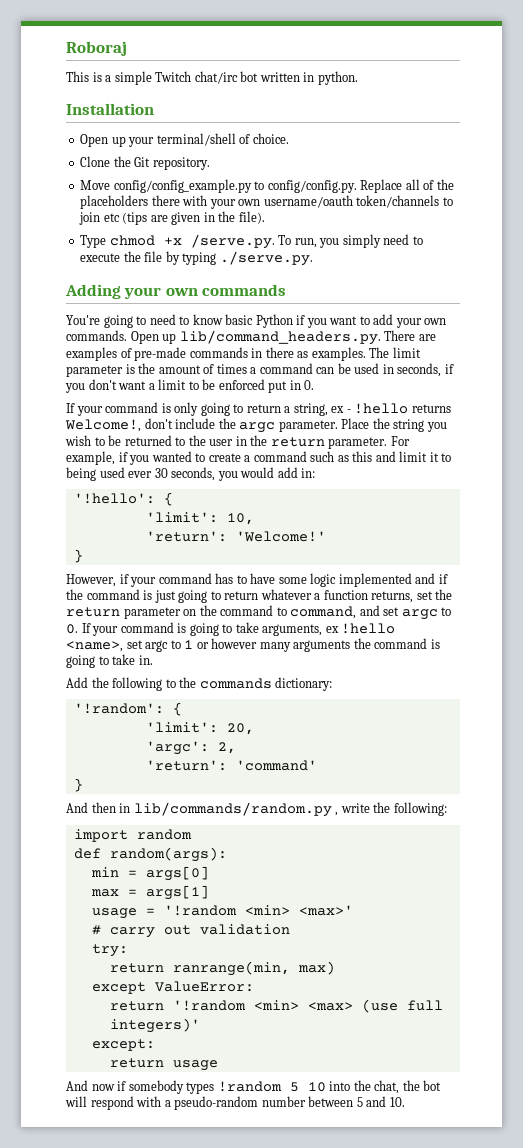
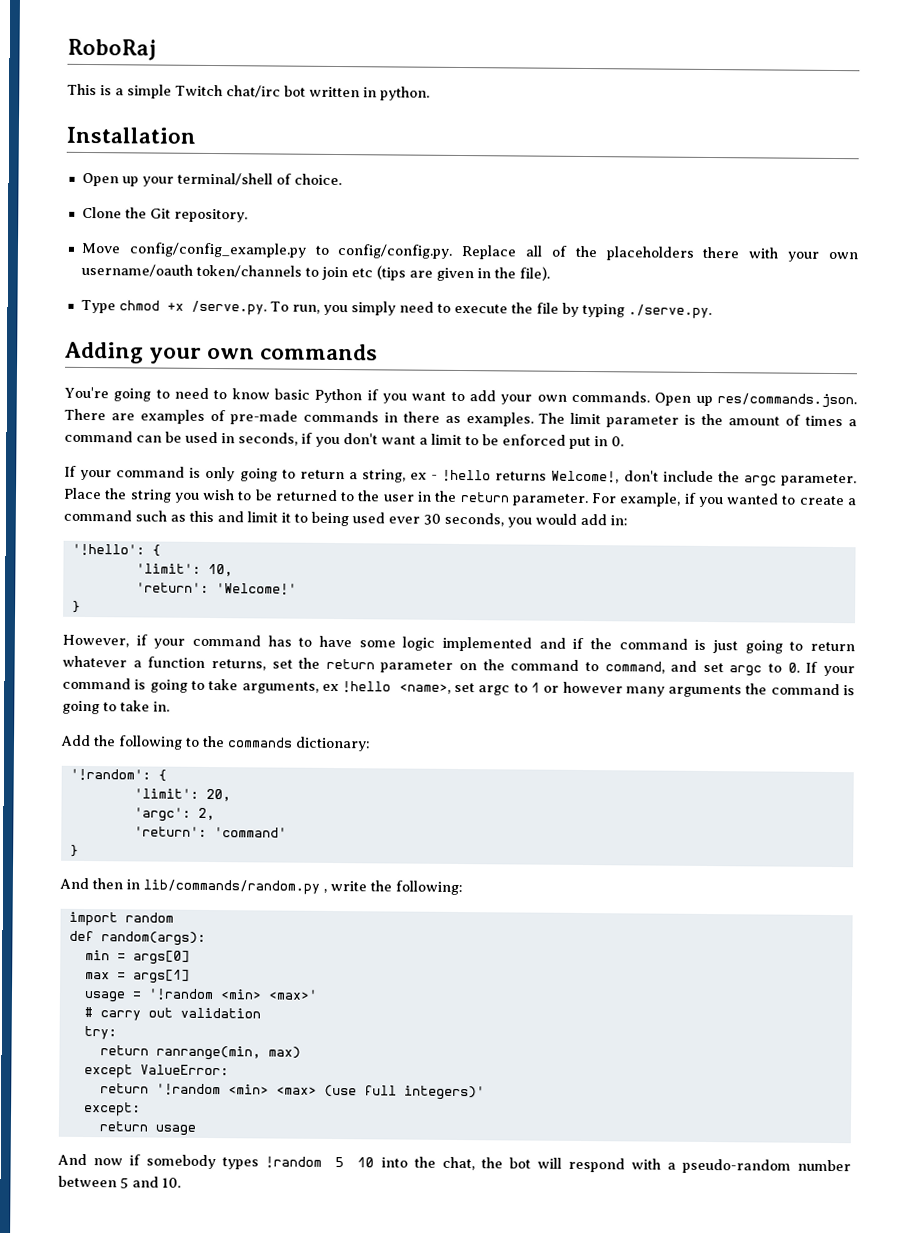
- Roboraj
+ RoboRaj
- Open up lib/command_headers.py. There are examples of pre-made commands in there as examples.
+ Open up res/commands.json. There are examples of pre-made commands in there as examples.

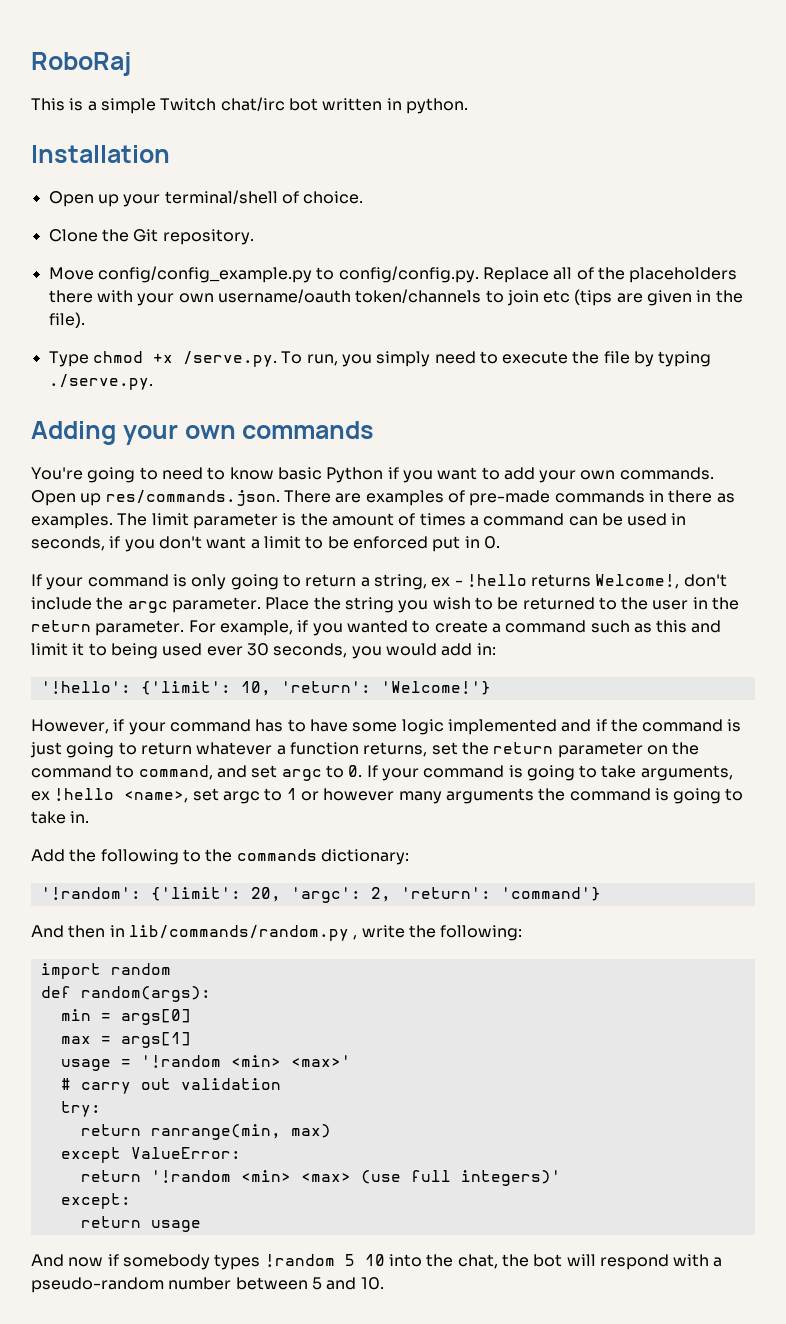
- '!hello': {
- 'limit': 10,
- 'return': 'Welcome!'
- }
+ '!hello': {'limit': 10, 'return': 'Welcome!'}
- '!random': {
- 'limit': 20,
- 'argc': 2,
- 'return': 'command'
- }
+ '!random': {'limit': 20, 'argc': 2, 'return': 'command'}

